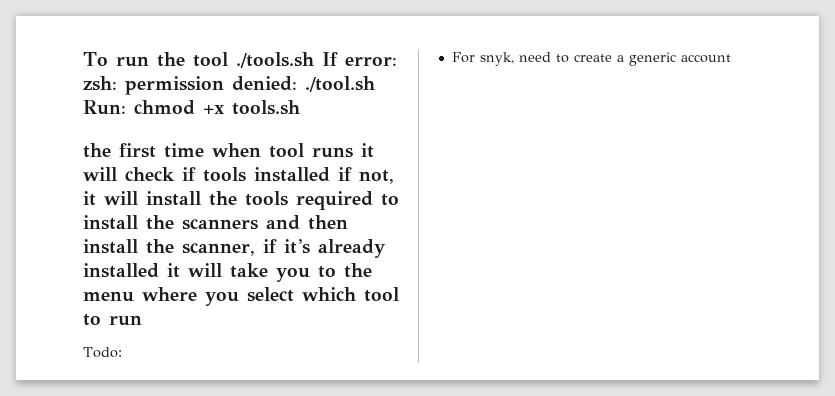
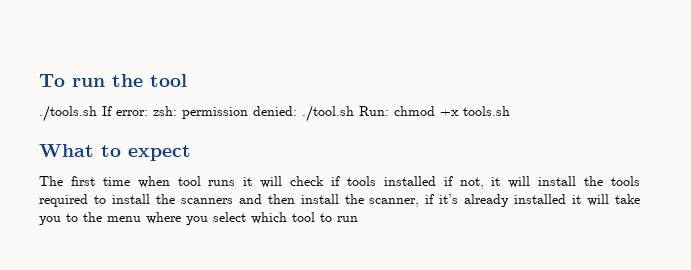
- To run the tool ./tools.sh If error: zsh: permission denied: ./tool.sh Run: chmod +x tools.sh
+ To run the tool
+ ./tools.sh If error: zsh: permission denied: ./tool.sh Run: chmod +x tools.sh
- the first time when tool runs it will check if tools installed if not, it will install the tools required to install the scanners and then install the scanner, if it’s already installed it will take you to the menu where you select which tool to run
+ What to expect
+ The first time when tool runs it will check if tools installed if not, it will install the tools required to install the scanners and then install the scanner, if it’s already installed it will take you to the menu where you select which tool to run
- Todo:
- For snyk, need to create a generic account

